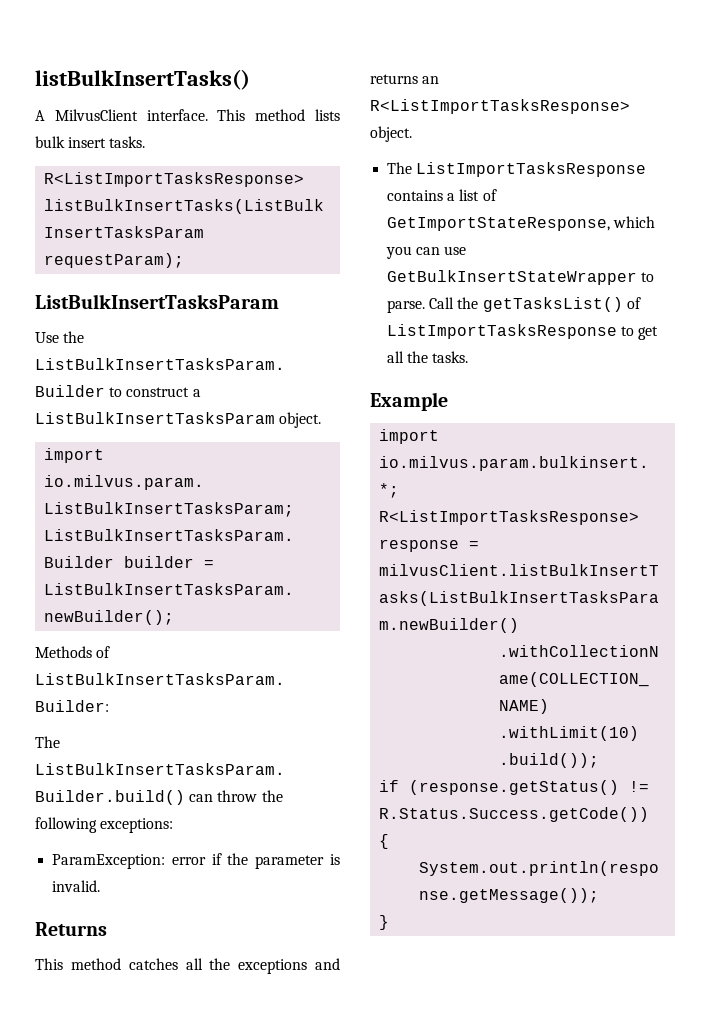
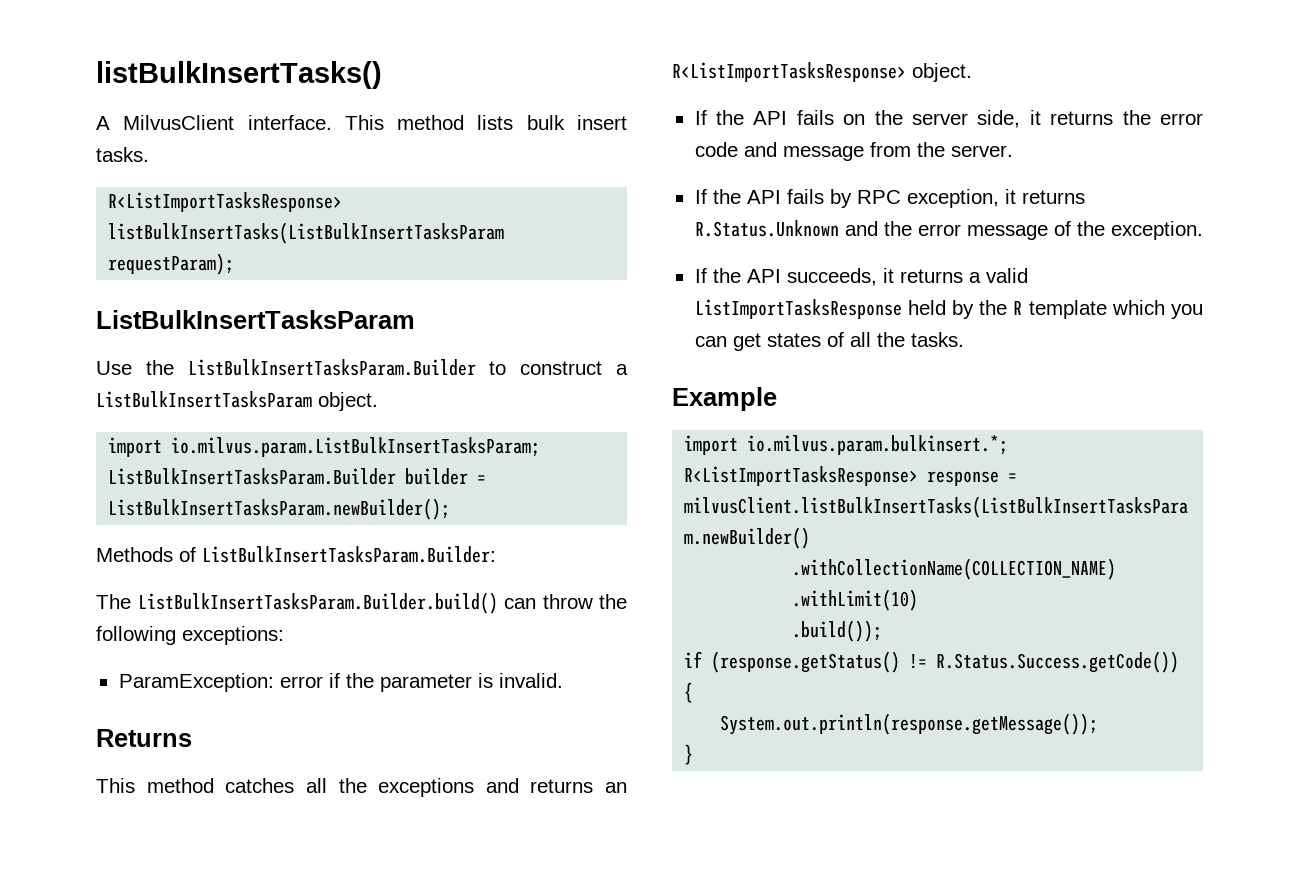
- The ListImportTasksResponse contains a list of GetImportStateResponse, which you can use GetBulkInsertStateWrapper to parse. Call the getTasksList() of ListImportTasksResponse to get all the tasks.
+ If the API fails on the server side, it returns the error code and message from the server.
+ If the API fails by RPC exception, it returns R.Status.Unknown and the error message of the exception.
+ If the API succeeds, it returns a valid ListImportTasksResponse held by the R template which you can get states of all the tasks.

